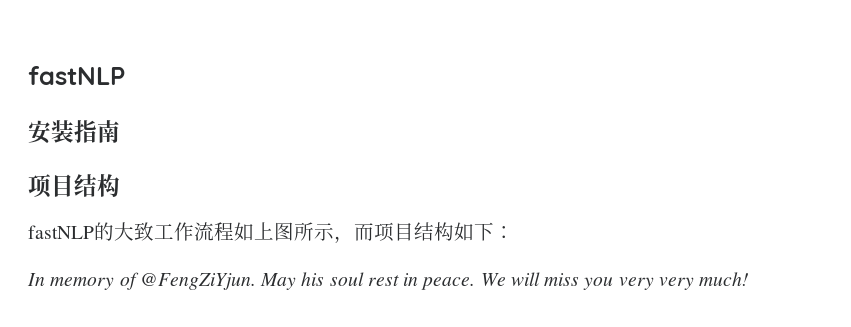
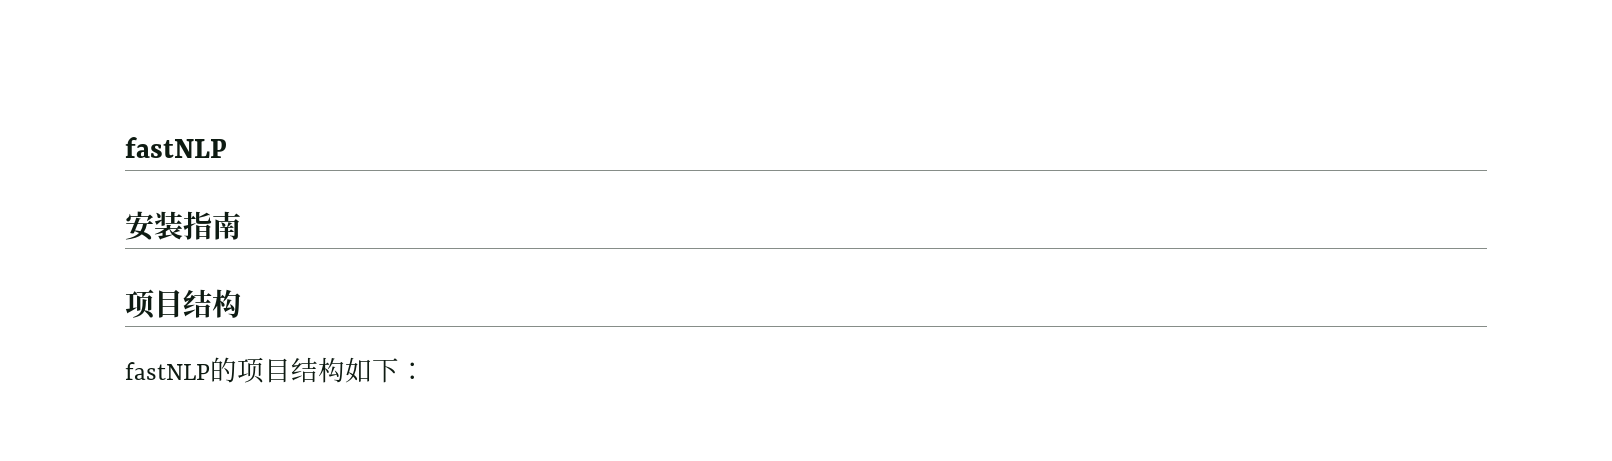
- fastNLP的大致工作流程如上图所示，而项目结构如下：
- In memory of @FengZiYjun. May his soul rest in peace. We will miss you very very much!
+ fastNLP的项目结构如下：

